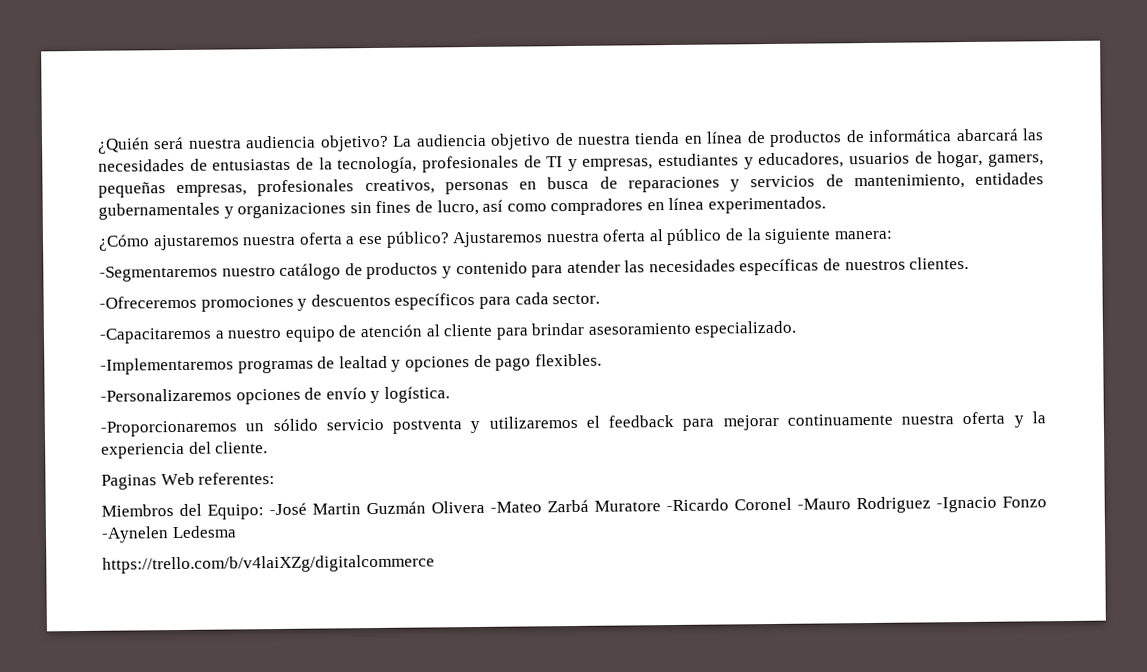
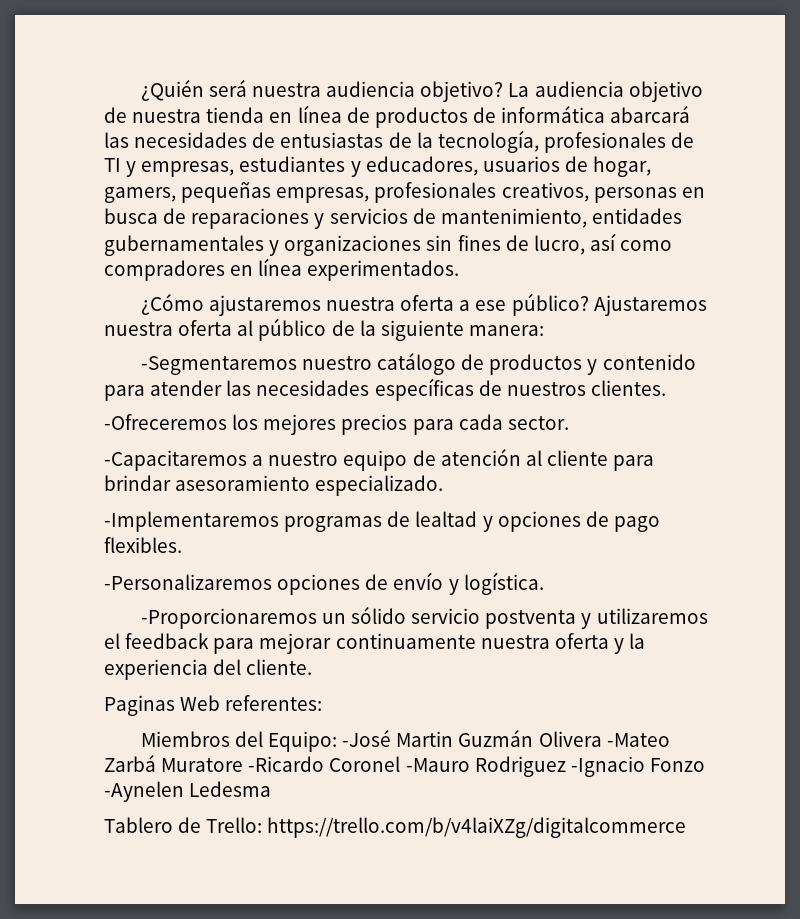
- -Ofreceremos promociones y descuentos específicos para cada sector.
+ -Ofreceremos los mejores precios para cada sector.
- https://trello.com/b/v4laiXZg/digitalcommerce
+ Tablero de Trello: https://trello.com/b/v4laiXZg/digitalcommerce

